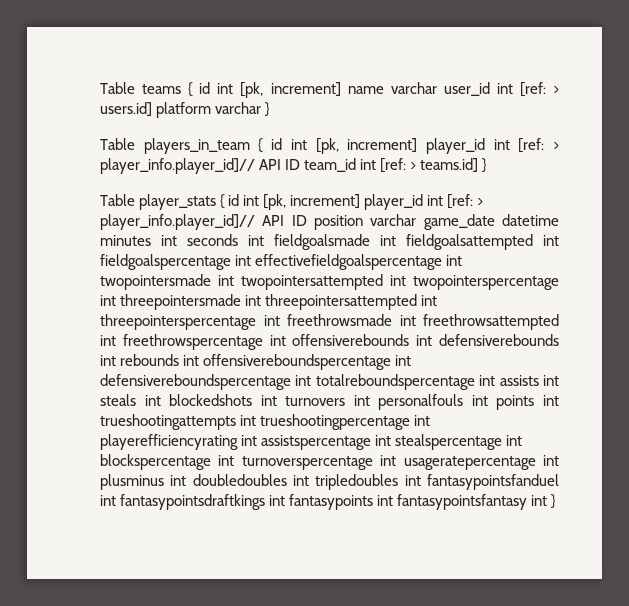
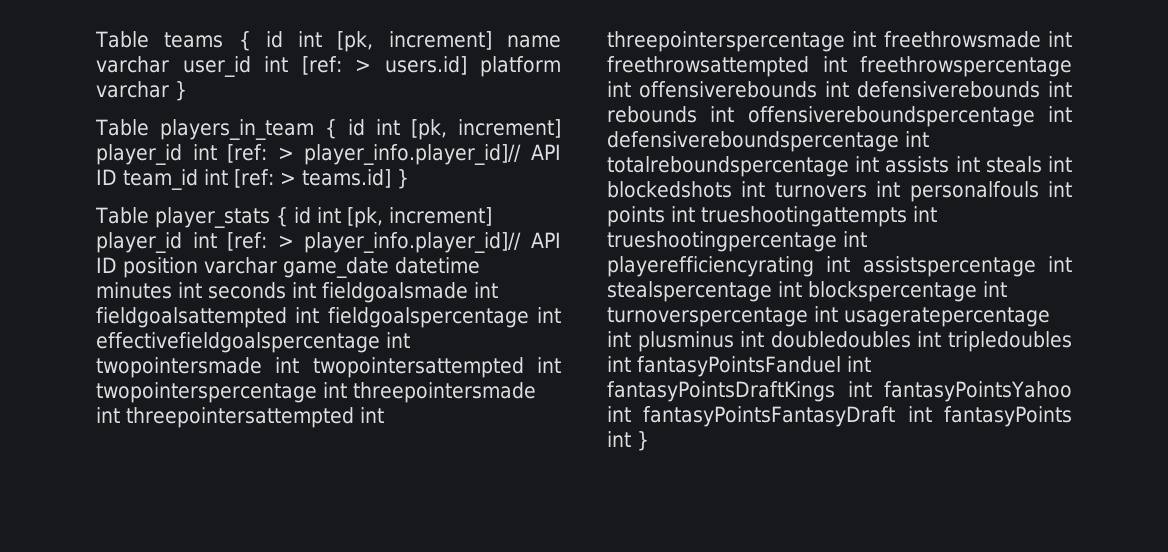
- > player_info.player_id]// API ID position varchar game_date datetime minutes int seconds int fieldgoalsmade int fieldgoalsattempted int fieldgoalspercentage int effectivefieldgoalspercentage int twopointersmade int twopointersattempted int twopointerspercentage int threepointersmade int threepointersattempted int threepointerspercentage int freethrowsmade int freethrowsattempted int freethrowspercentage int offensiverebounds int defensiverebounds int rebounds int offensivereboundspercentage int defensivereboundspercentage int totalreboundspercentage int assists int steals int blockedshots int turnovers int personalfouls int points int trueshootingattempts int trueshootingpercentage int playerefficiencyrating int assistspercentage int stealspercentage int blockspercentage int turnoverspercentage int usageratepercentage int plusminus int doubledoubles int tripledoubles int fantasypointsfanduel int fantasypointsdraftkings int fantasypoints int fantasypointsfantasy int }
+ > player_info.player_id]// API ID position varchar game_date datetime minutes int seconds int fieldgoalsmade int fieldgoalsattempted int fieldgoalspercentage int effectivefieldgoalspercentage int twopointersmade int twopointersattempted int twopointerspercentage int threepointersmade int threepointersattempted int threepointerspercentage int freethrowsmade int freethrowsattempted int freethrowspercentage int offensiverebounds int defensiverebounds int rebounds int offensivereboundspercentage int defensivereboundspercentage int totalreboundspercentage int assists int steals int blockedshots int turnovers int personalfouls int points int trueshootingattempts int trueshootingpercentage int playerefficiencyrating int assistspercentage int stealspercentage int blockspercentage int turnoverspercentage int usageratepercentage int plusminus int doubledoubles int tripledoubles int fantasyPointsFanduel int fantasyPointsDraftKings int fantasyPointsYahoo int fantasyPointsFantasyDraft int fantasyPoints int }

